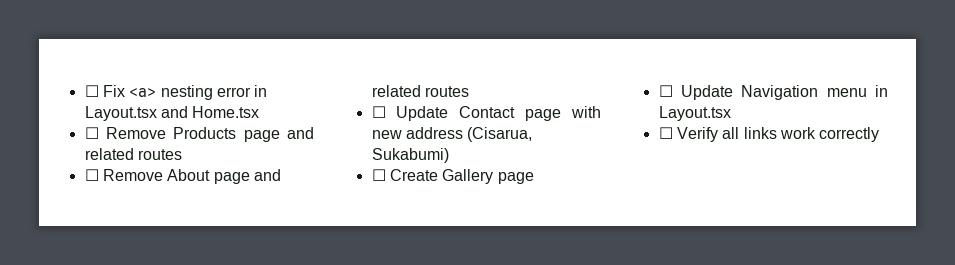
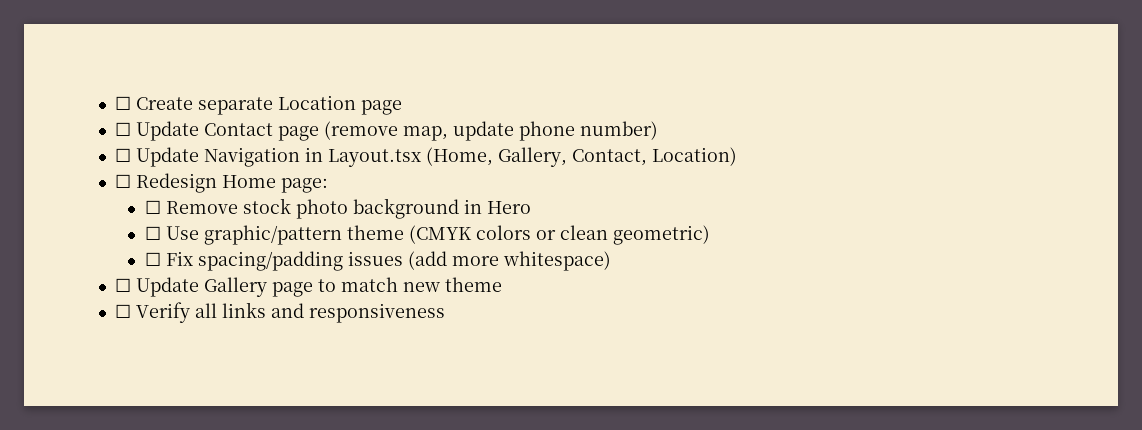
- ☐ Fix <a> nesting error in Layout.tsx and Home.tsx
- ☐ Remove Products page and related routes
- ☐ Remove About page and related routes
- ☐ Update Contact page with new address (Cisarua, Sukabumi)
- ☐ Create Gallery page
+ ☐ Create separate Location page
+ ☐ Update Contact page (remove map, update phone number)
- ☐ Update Navigation menu in Layout.tsx
+ ☐ Update Navigation in Layout.tsx (Home, Gallery, Contact, Location)
+ ☐ Redesign Home page:
+ ☐ Remove stock photo background in Hero
+ ☐ Use graphic/pattern theme (CMYK colors or clean geometric)
+ ☐ Fix spacing/padding issues (add more whitespace)
+ ☐ Update Gallery page to match new theme
- ☐ Verify all links work correctly
+ ☐ Verify all links and responsiveness

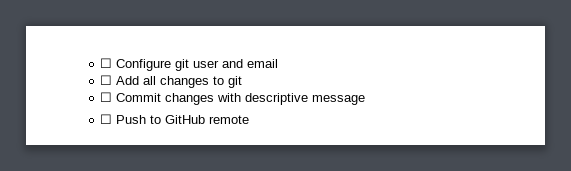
- ☐ Create separate Location page
- ☐ Update Contact page (remove map, update phone number)
- ☐ Update Navigation in Layout.tsx (Home, Gallery, Contact, Location)
- ☐ Redesign Home page:
- ☐ Remove stock photo background in Hero
- ☐ Use graphic/pattern theme (CMYK colors or clean geometric)
- ☐ Fix spacing/padding issues (add more whitespace)
- ☐ Update Gallery page to match new theme
- ☐ Verify all links and responsiveness
+ ☐ Configure git user and email
+ ☐ Add all changes to git
+ ☐ Commit changes with descriptive message
+ ☐ Push to GitHub remote

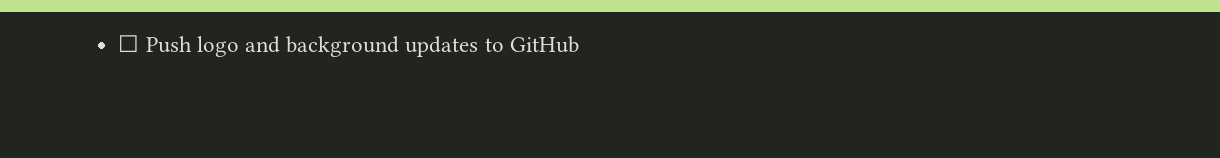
- ☐ Configure git user and email
- ☐ Add all changes to git
- ☐ Commit changes with descriptive message
- ☐ Push to GitHub remote
+ ☐ Push logo and background updates to GitHub

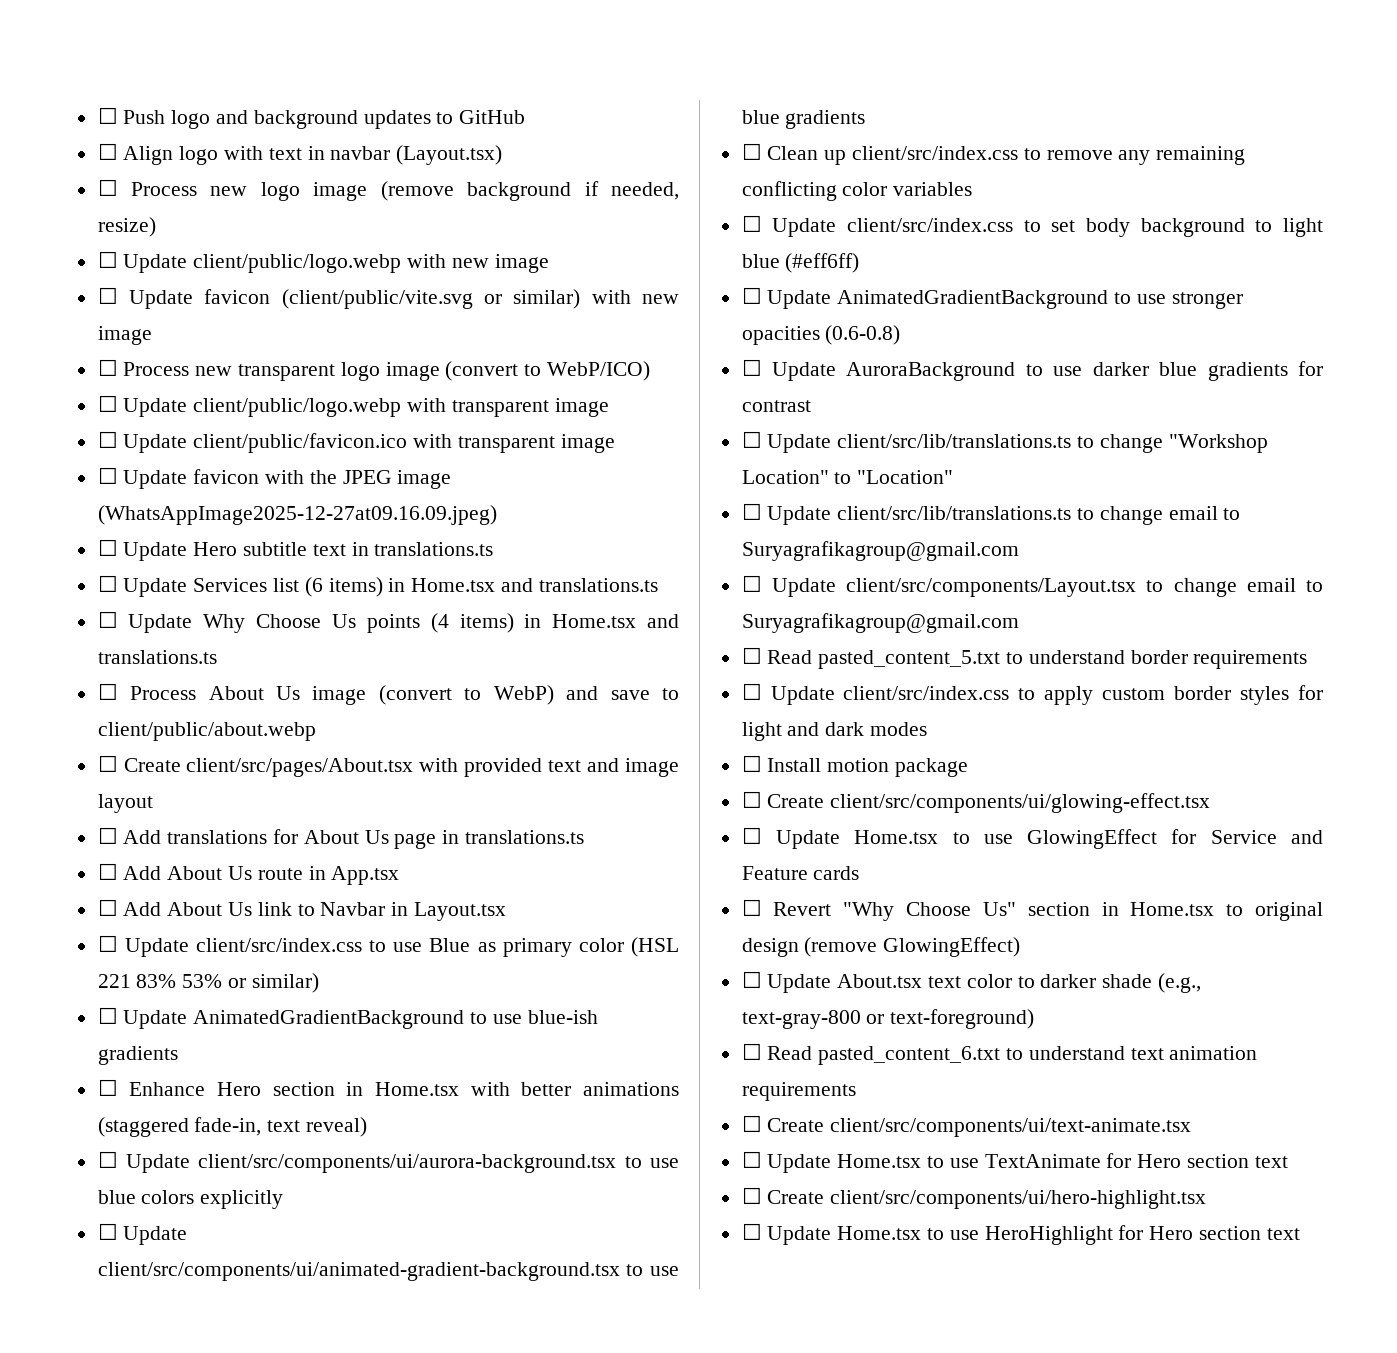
+ ☐ Align logo with text in navbar (Layout.tsx)
+ ☐ Process new logo image (remove background if needed, resize)
+ ☐ Update client/public/logo.webp with new image
+ ☐ Update favicon (client/public/vite.svg or similar) with new image
+ ☐ Process new transparent logo image (convert to WebP/ICO)
+ ☐ Update client/public/logo.webp with transparent image
+ ☐ Update client/public/favicon.ico with transparent image
+ ☐ Update favicon with the JPEG image (WhatsAppImage2025-12-27at09.16.09.jpeg)
+ ☐ Update Hero subtitle text in translations.ts
+ ☐ Update Services list (6 items) in Home.tsx and translations.ts
+ ☐ Update Why Choose Us points (4 items) in Home.tsx and translations.ts
+ ☐ Process About Us image (convert to WebP) and save to client/public/about.webp
+ ☐ Create client/src/pages/About.tsx with provided text and image layout
+ ☐ Add translations for About Us page in translations.ts
+ ☐ Add About Us route in App.tsx
+ ☐ Add About Us link to Navbar in Layout.tsx
+ ☐ Update client/src/index.css to use Blue as primary color (HSL 221 83% 53% or similar)
+ ☐ Update AnimatedGradientBackground to use blue-ish gradients
+ ☐ Enhance Hero section in Home.tsx with better animations (staggered fade-in, text reveal)
+ ☐ Update client/src/components/ui/aurora-background.tsx to use blue colors explicitly
+ ☐ Update client/src/components/ui/animated-gradient-background.tsx to use blue gradients
+ ☐ Clean up client/src/index.css to remove any remaining conflicting color variables
+ ☐ Update client/src/index.css to set body background to light blue (#eff6ff)
+ ☐ Update AnimatedGradientBackground to use stronger opacities (0.6-0.8)
+ ☐ Update AuroraBackground to use darker blue gradients for contrast
+ ☐ Update client/src/lib/translations.ts to change "Workshop Location" to "Location"
+ ☐ Update client/src/lib/translations.ts to change email to Suryagrafikagroup@gmail.com
+ ☐ Update client/src/components/Layout.tsx to change email to Suryagrafikagroup@gmail.com
+ ☐ Read pasted_content_5.txt to understand border requirements
+ ☐ Update client/src/index.css to apply custom border styles for light and dark modes
+ ☐ Install motion package
+ ☐ Create client/src/components/ui/glowing-effect.tsx
+ ☐ Update Home.tsx to use GlowingEffect for Service and Feature cards
+ ☐ Revert "Why Choose Us" section in Home.tsx to original design (remove GlowingEffect)
+ ☐ Update About.tsx text color to darker shade (e.g., text-gray-800 or text-foreground)
+ ☐ Read pasted_content_6.txt to understand text animation requirements
+ ☐ Create client/src/components/ui/text-animate.tsx
+ ☐ Update Home.tsx to use TextAnimate for Hero section text
+ ☐ Create client/src/components/ui/hero-highlight.tsx
+ ☐ Update Home.tsx to use HeroHighlight for Hero section text

